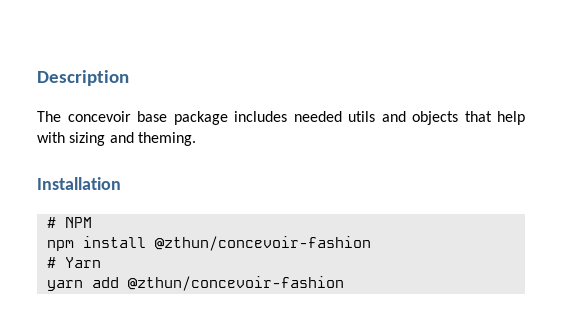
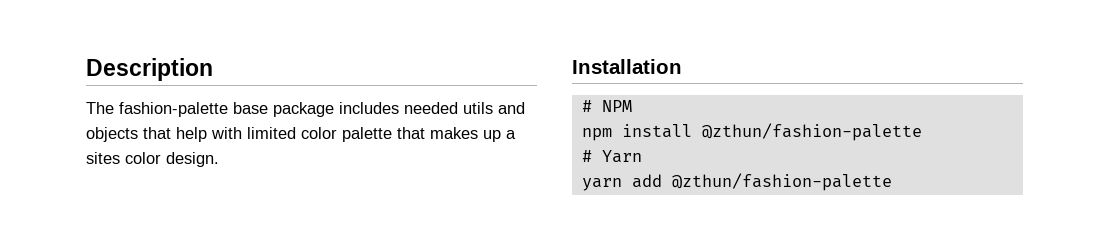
- The concevoir base package includes needed utils and objects that help with sizing and theming.
+ The fashion-palette base package includes needed utils and objects that help with limited color palette that makes up a sites color design.
- npm install @zthun/concevoir-fashion
+ npm install @zthun/fashion-palette
- yarn add @zthun/concevoir-fashion
+ yarn add @zthun/fashion-palette

